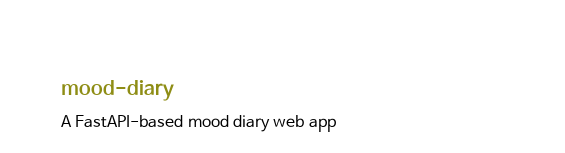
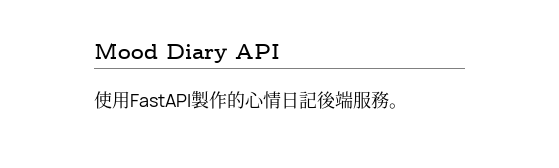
- mood-diary
- A FastAPI-based mood diary web app
+ Mood Diary API
+ 使用FastAPI製作的心情日記後端服務。

